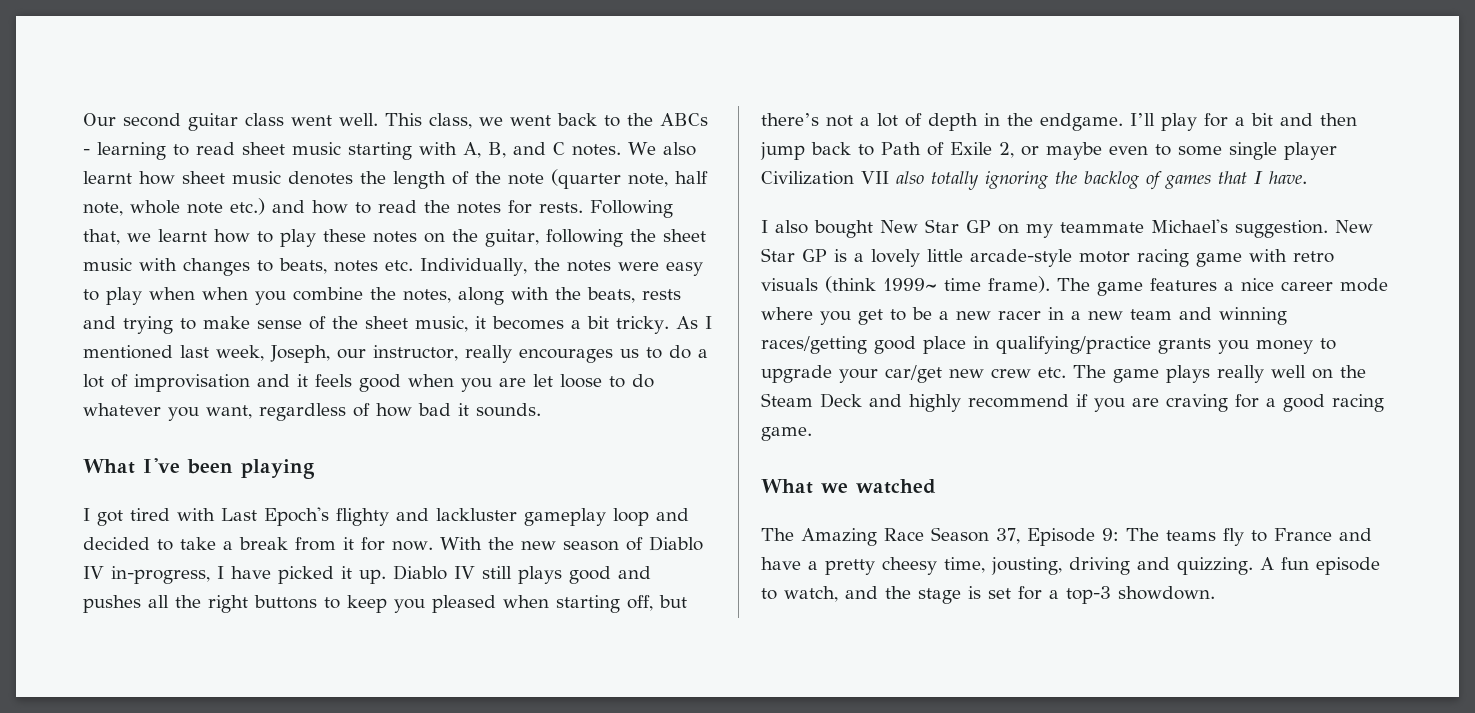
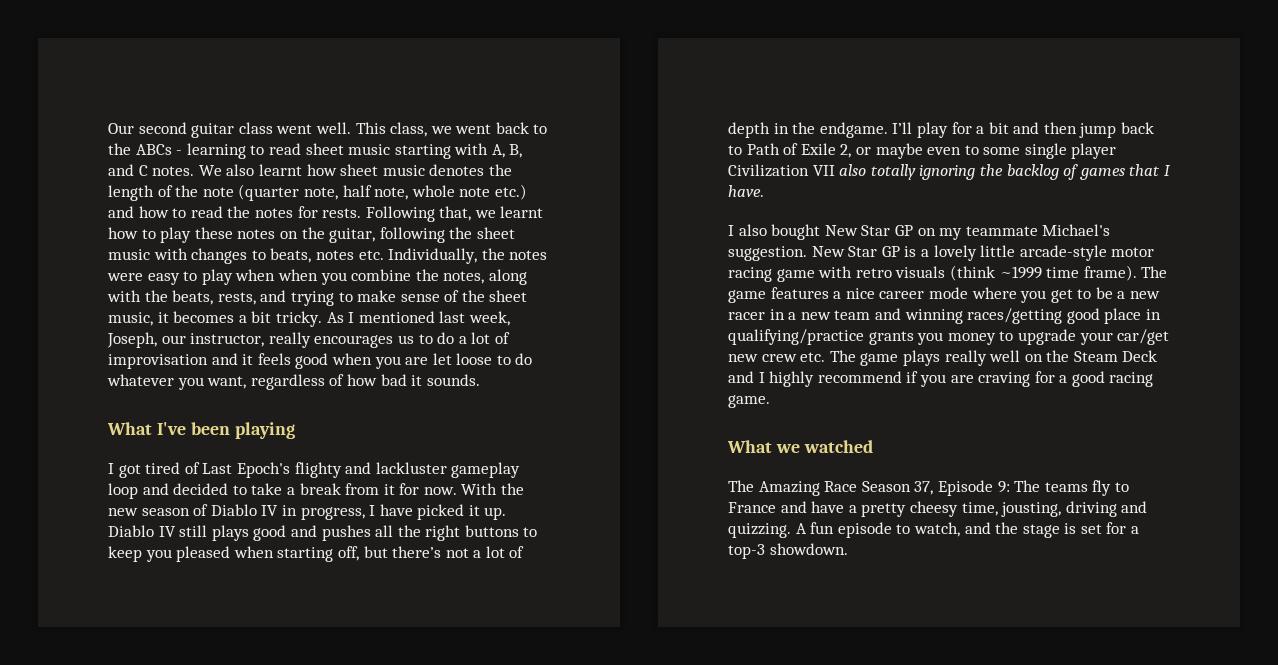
- Following that, we learnt how to play these notes on the guitar, following the sheet music with changes to beats, notes etc. Individually, the notes were easy to play when when you combine the notes, along with the beats, rests and trying to make sense of the sheet music, it becomes a bit tricky.
+ Following that, we learnt how to play these notes on the guitar, following the sheet music with changes to beats, notes etc. Individually, the notes were easy to play when when you combine the notes, along with the beats, rests, and trying to make sense of the sheet music, it becomes a bit tricky.
- I got tired with Last Epoch's flighty and lackluster gameplay loop and decided to take a break from it for now.
+ I got tired of Last Epoch's flighty and lackluster gameplay loop and decided to take a break from it for now.
- With the new season of Diablo IV in-progress, I have picked it up.
+ With the new season of Diablo IV in progress, I have picked it up.
- New Star GP is a lovely little arcade-style motor racing game with retro visuals (think 1999~ time frame).
+ New Star GP is a lovely little arcade-style motor racing game with retro visuals (think ~1999 time frame).
- The game features a nice career mode where you get to be a new racer in a new team and winning races/getting good place in qualifying/practice grants you money to upgrade your car/get new crew etc. The game plays really well on the Steam Deck and highly recommend if you are craving for a good racing game.
+ The game features a nice career mode where you get to be a new racer in a new team and winning races/getting good place in qualifying/practice grants you money to upgrade your car/get new crew etc. The game plays really well on the Steam Deck and I highly recommend if you are craving for a good racing game.

